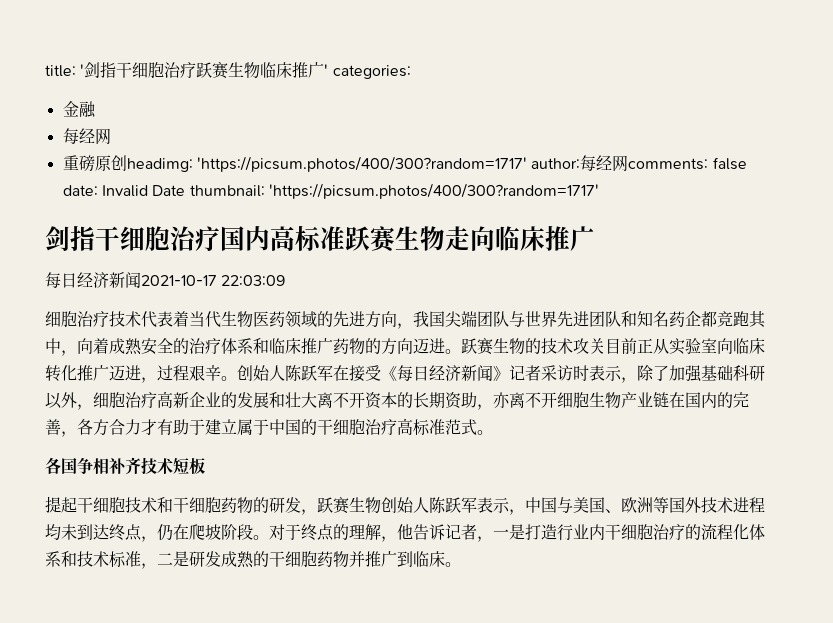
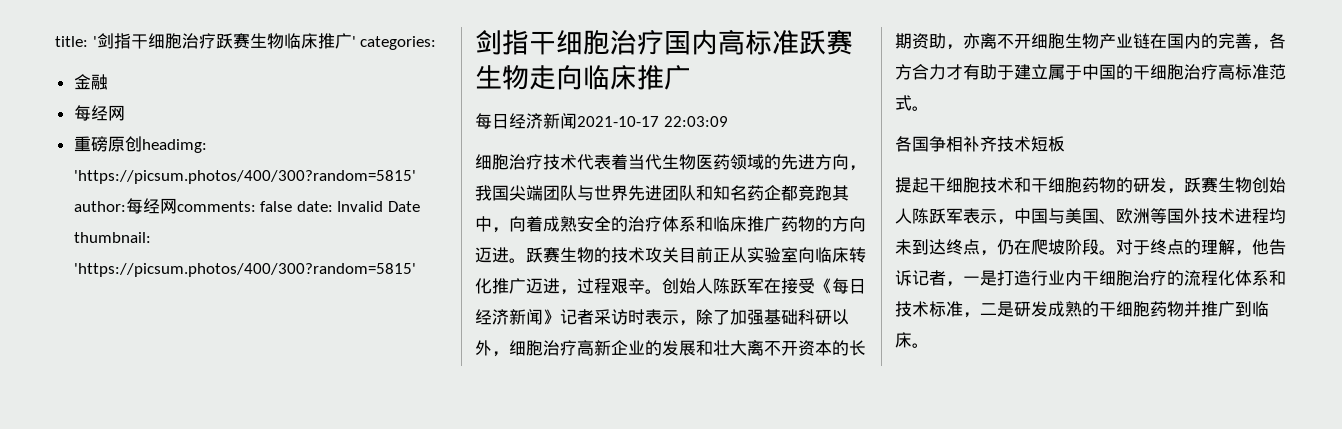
- 重磅原创headimg: 'https://picsum.photos/400/300?random=1717' author:每经网comments: false date: Invalid Date thumbnail: 'https://picsum.photos/400/300?random=1717'
+ 重磅原创headimg: 'https://picsum.photos/400/300?random=5815' author:每经网comments: false date: Invalid Date thumbnail: 'https://picsum.photos/400/300?random=5815'

